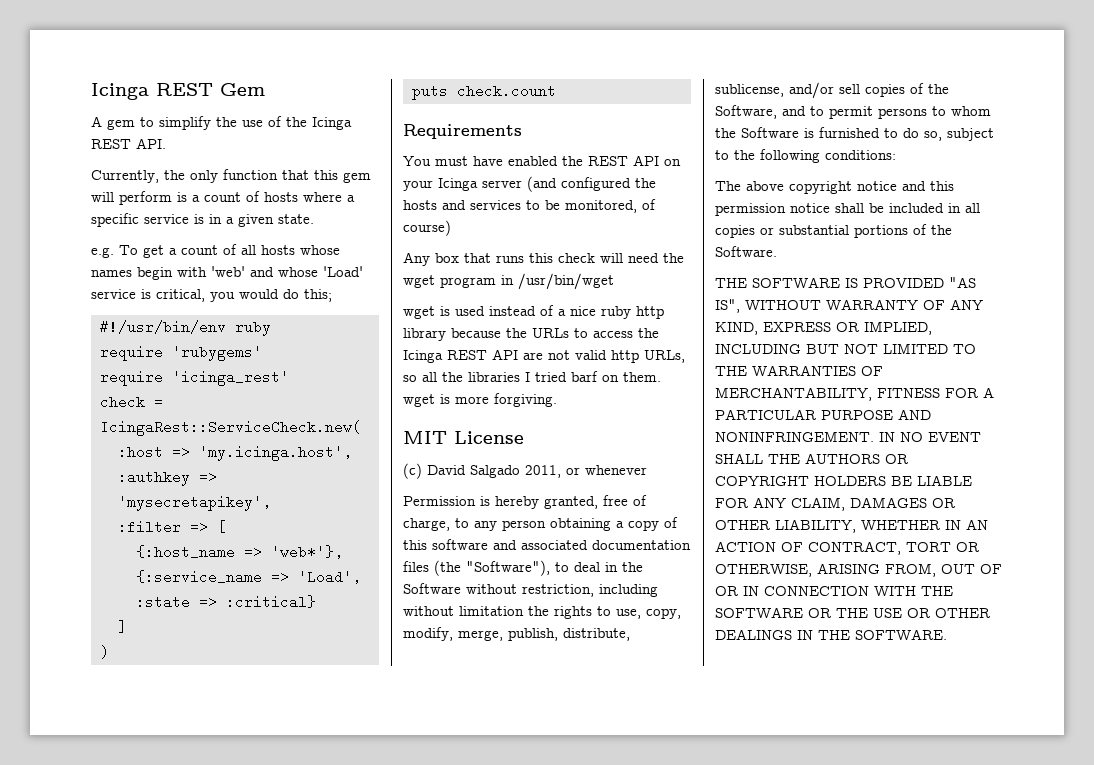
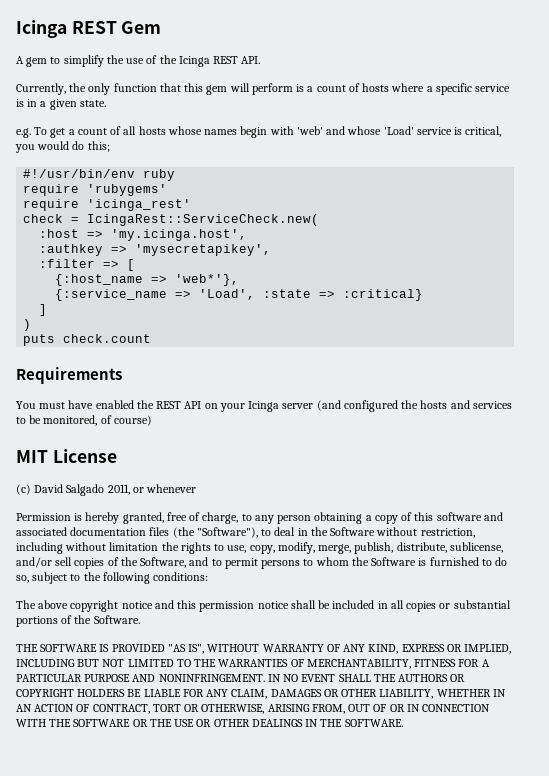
- Any box that runs this check will need the wget program in /usr/bin/wget
- wget is used instead of a nice ruby http library because the URLs to access the Icinga REST API are not valid http URLs, so all the libraries I tried barf on them. wget is more forgiving.

